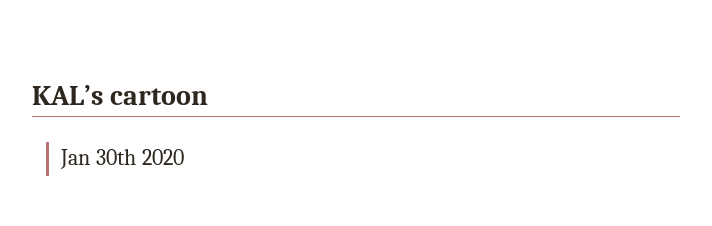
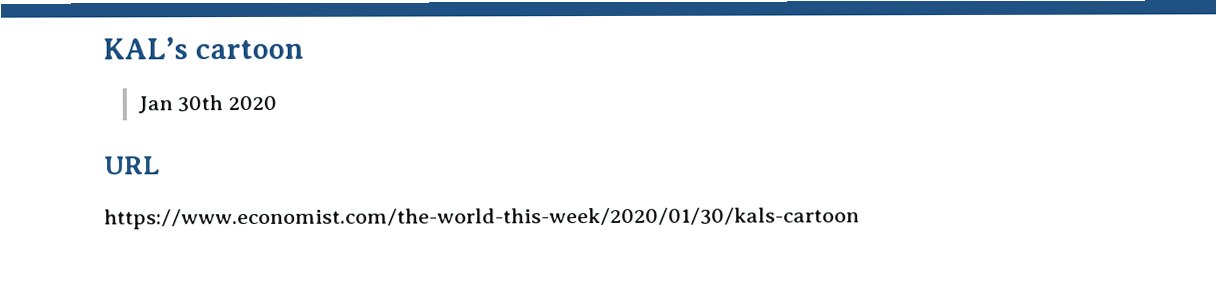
+ URL
+ https://www.economist.com/the-world-this-week/2020/01/30/kals-cartoon

